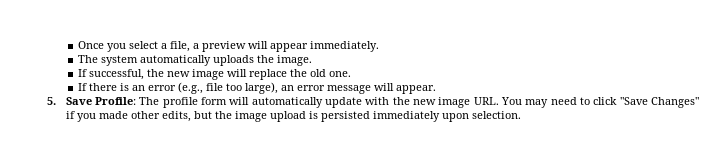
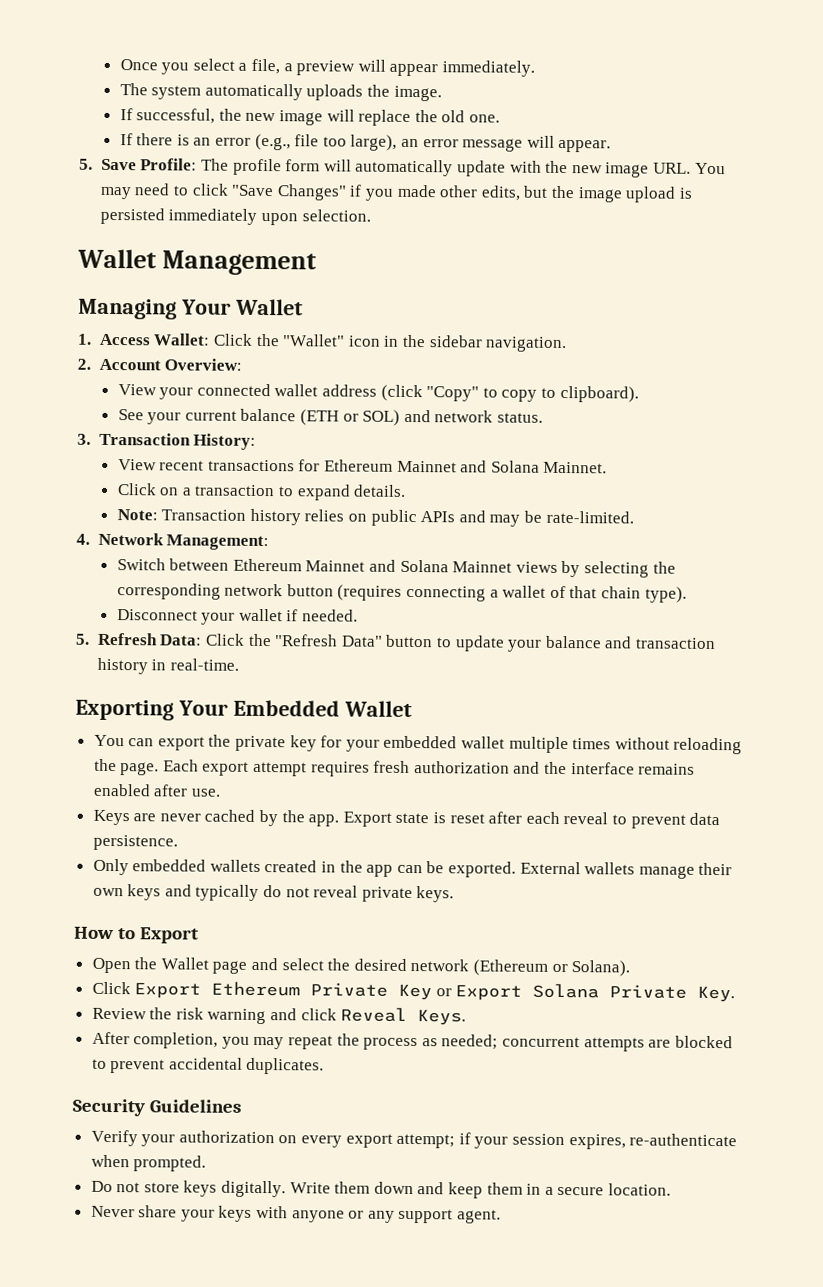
+ Wallet Management
+ Managing Your Wallet
+ 1. Access Wallet: Click the "Wallet" icon in the sidebar navigation.
+ 2. Account Overview:
+ View your connected wallet address (click "Copy" to copy to clipboard).
+ See your current balance (ETH or SOL) and network status.
+ 3. Transaction History:
+ View recent transactions for Ethereum Mainnet and Solana Mainnet.
+ Click on a transaction to expand details.
+ Note: Transaction history relies on public APIs and may be rate-limited.
+ 4. Network Management:
+ Switch between Ethereum Mainnet and Solana Mainnet views by selecting the corresponding network button (requires connecting a wallet of that chain type).
+ Disconnect your wallet if needed.
+ 5. Refresh Data: Click the "Refresh Data" button to update your balance and transaction history in real-time.
+ Exporting Your Embedded Wallet
+ You can export the private key for your embedded wallet multiple times without reloading the page. Each export attempt requires fresh authorization and the interface remains enabled after use.
+ Keys are never cached by the app. Export state is reset after each reveal to prevent data persistence.
+ Only embedded wallets created in the app can be exported. External wallets manage their own keys and typically do not reveal private keys.
+ How to Export
+ Open the Wallet page and select the desired network (Ethereum or Solana).
+ Click Export Ethereum Private Key or Export Solana Private Key.
+ Review the risk warning and click Reveal Keys.
+ After completion, you may repeat the process as needed; concurrent attempts are blocked to prevent accidental duplicates.
+ Security Guidelines
+ Verify your authorization on every export attempt; if your session expires, re-authenticate when prompted.
+ Do not store keys digitally. Write them down and keep them in a secure location.
+ Never share your keys with anyone or any support agent.

